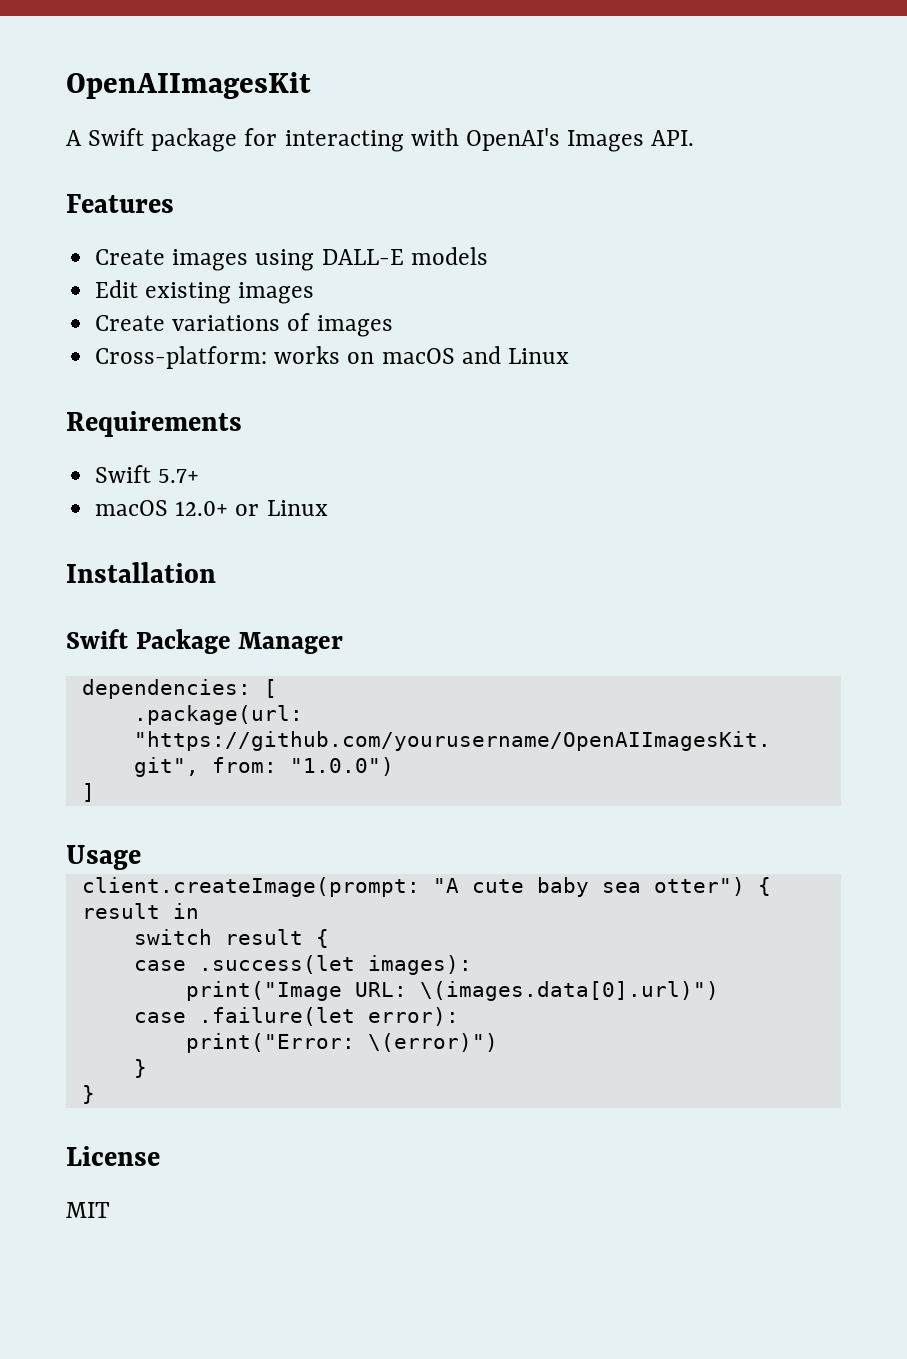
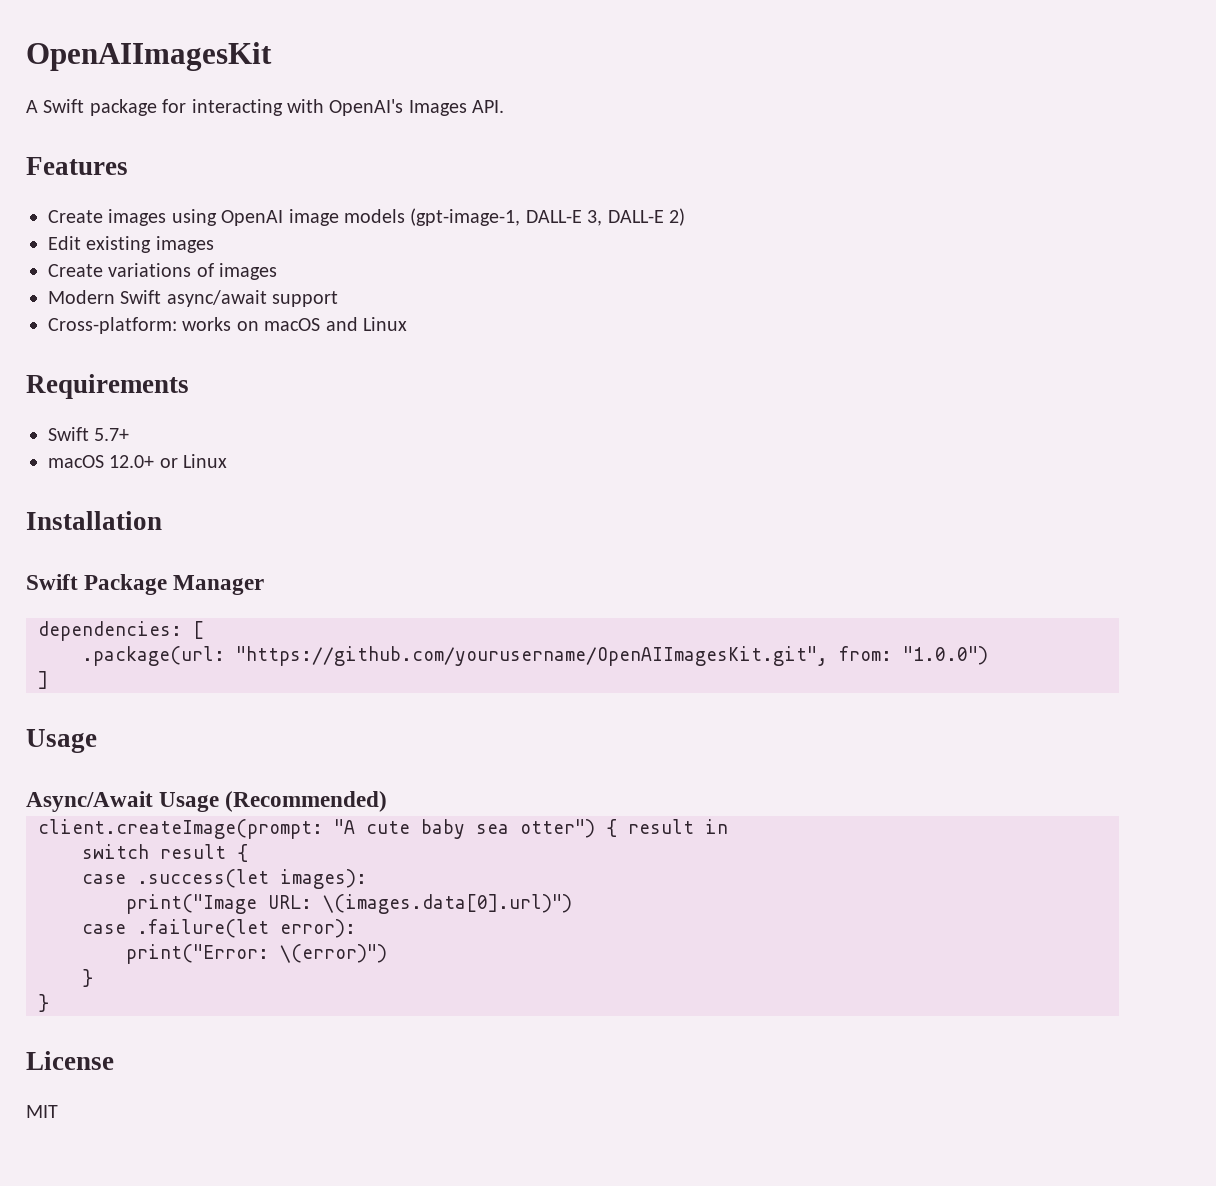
- Create images using DALL-E models
+ Create images using OpenAI image models (gpt-image-1, DALL-E 3, DALL-E 2)
+ Modern Swift async/await support
+ Async/Await Usage (Recommended)

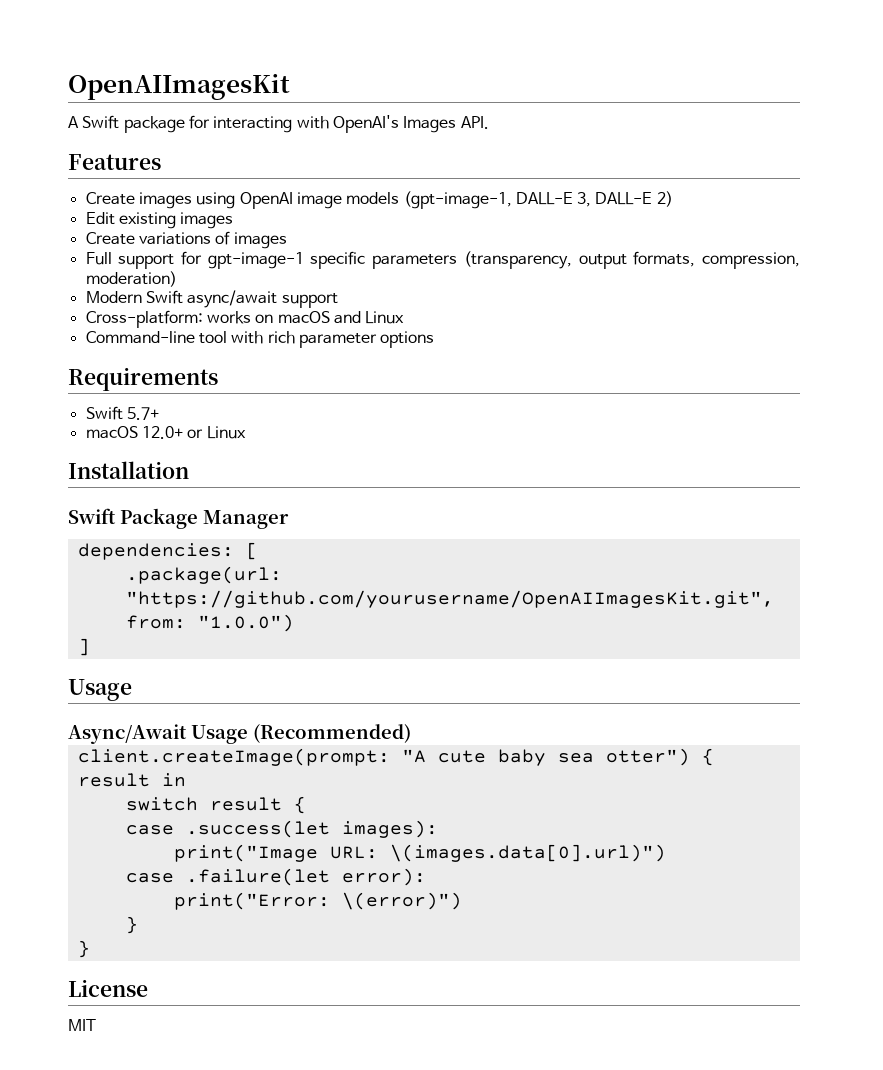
+ Full support for gpt-image-1 specific parameters (transparency, output formats, compression, moderation)
+ Command-line tool with rich parameter options

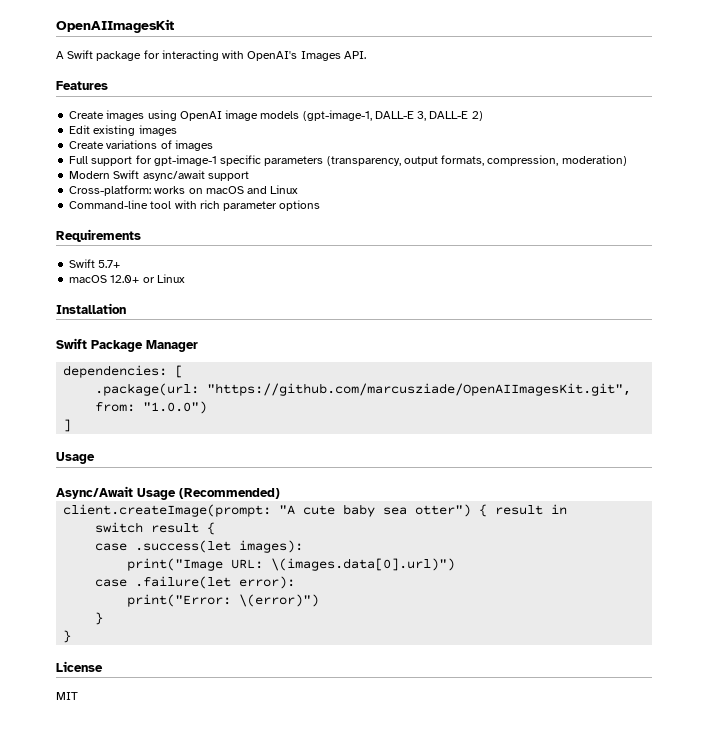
- .package(url: "https://github.com/yourusername/OpenAIImagesKit.git", from: "1.0.0")
+ .package(url: "https://github.com/marcusziade/OpenAIImagesKit.git", from: "1.0.0")

